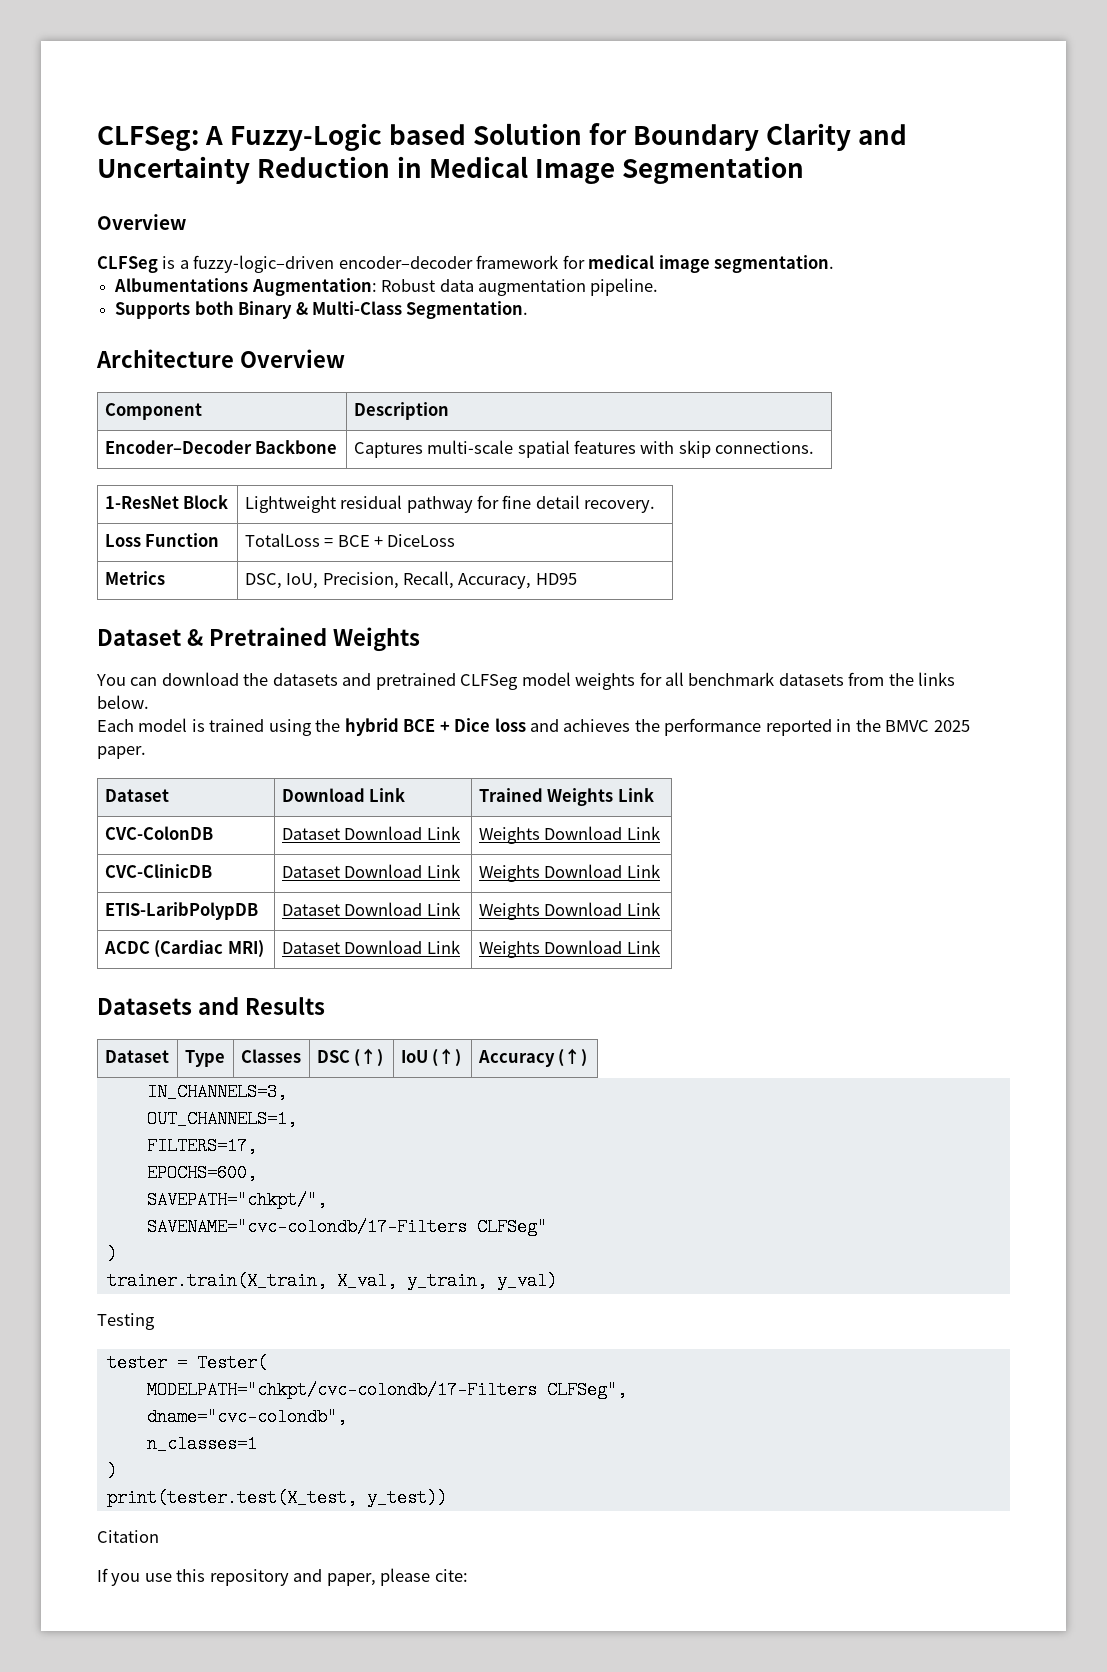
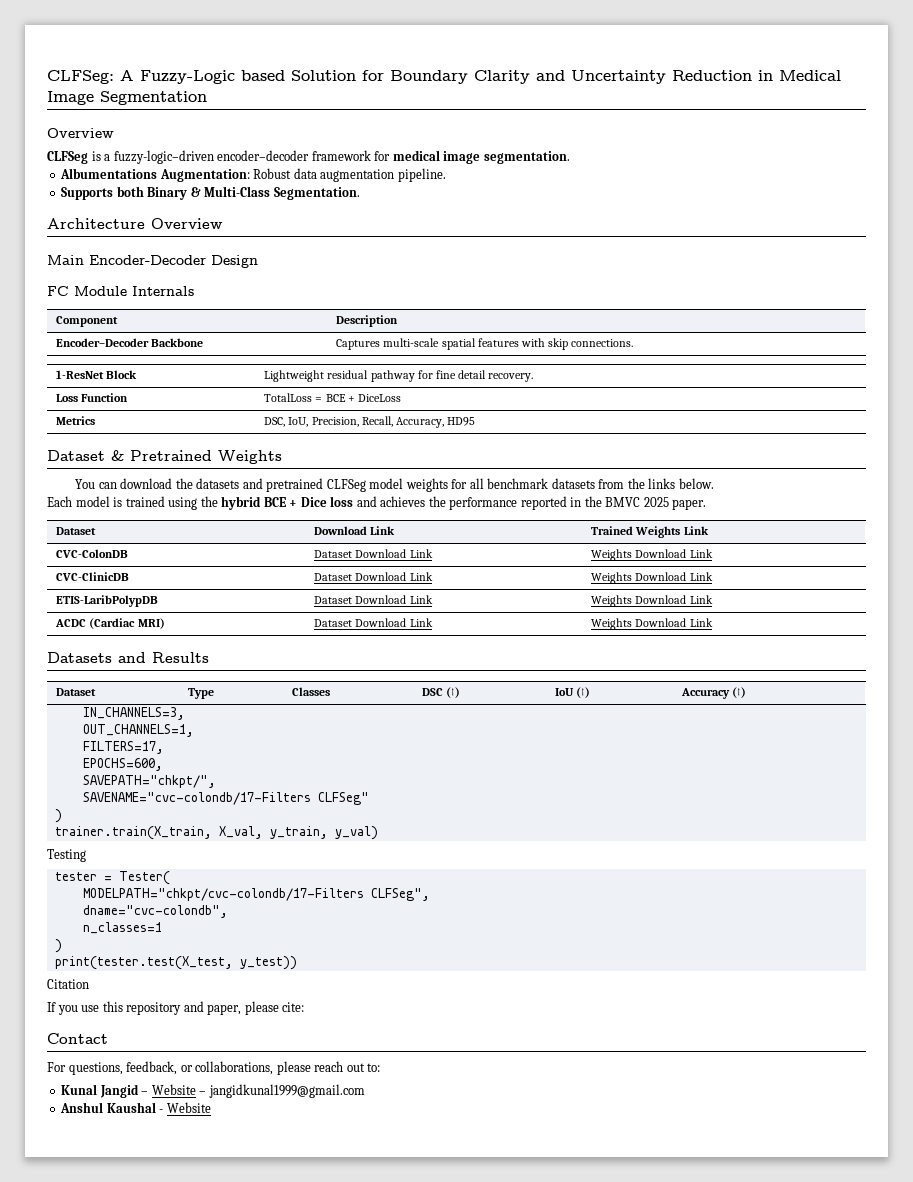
+ Main Encoder-Decoder Design
+ FC Module Internals
+ Contact
+ For questions, feedback, or collaborations, please reach out to:
+ Kunal Jangid – Website – jangidkunal1999@gmail.com
+ Anshul Kaushal - Website

